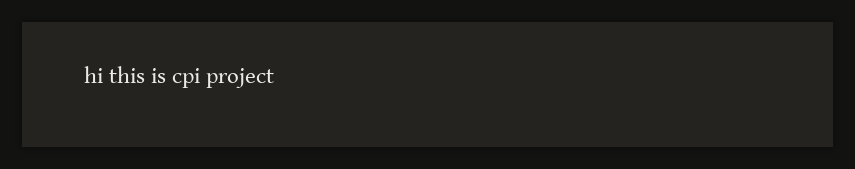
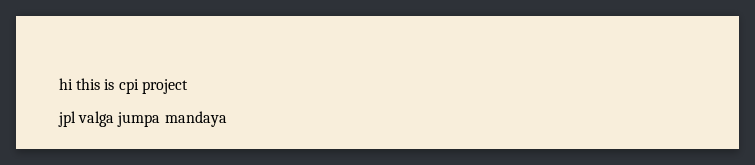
+ jpl valga jumpa mandaya

